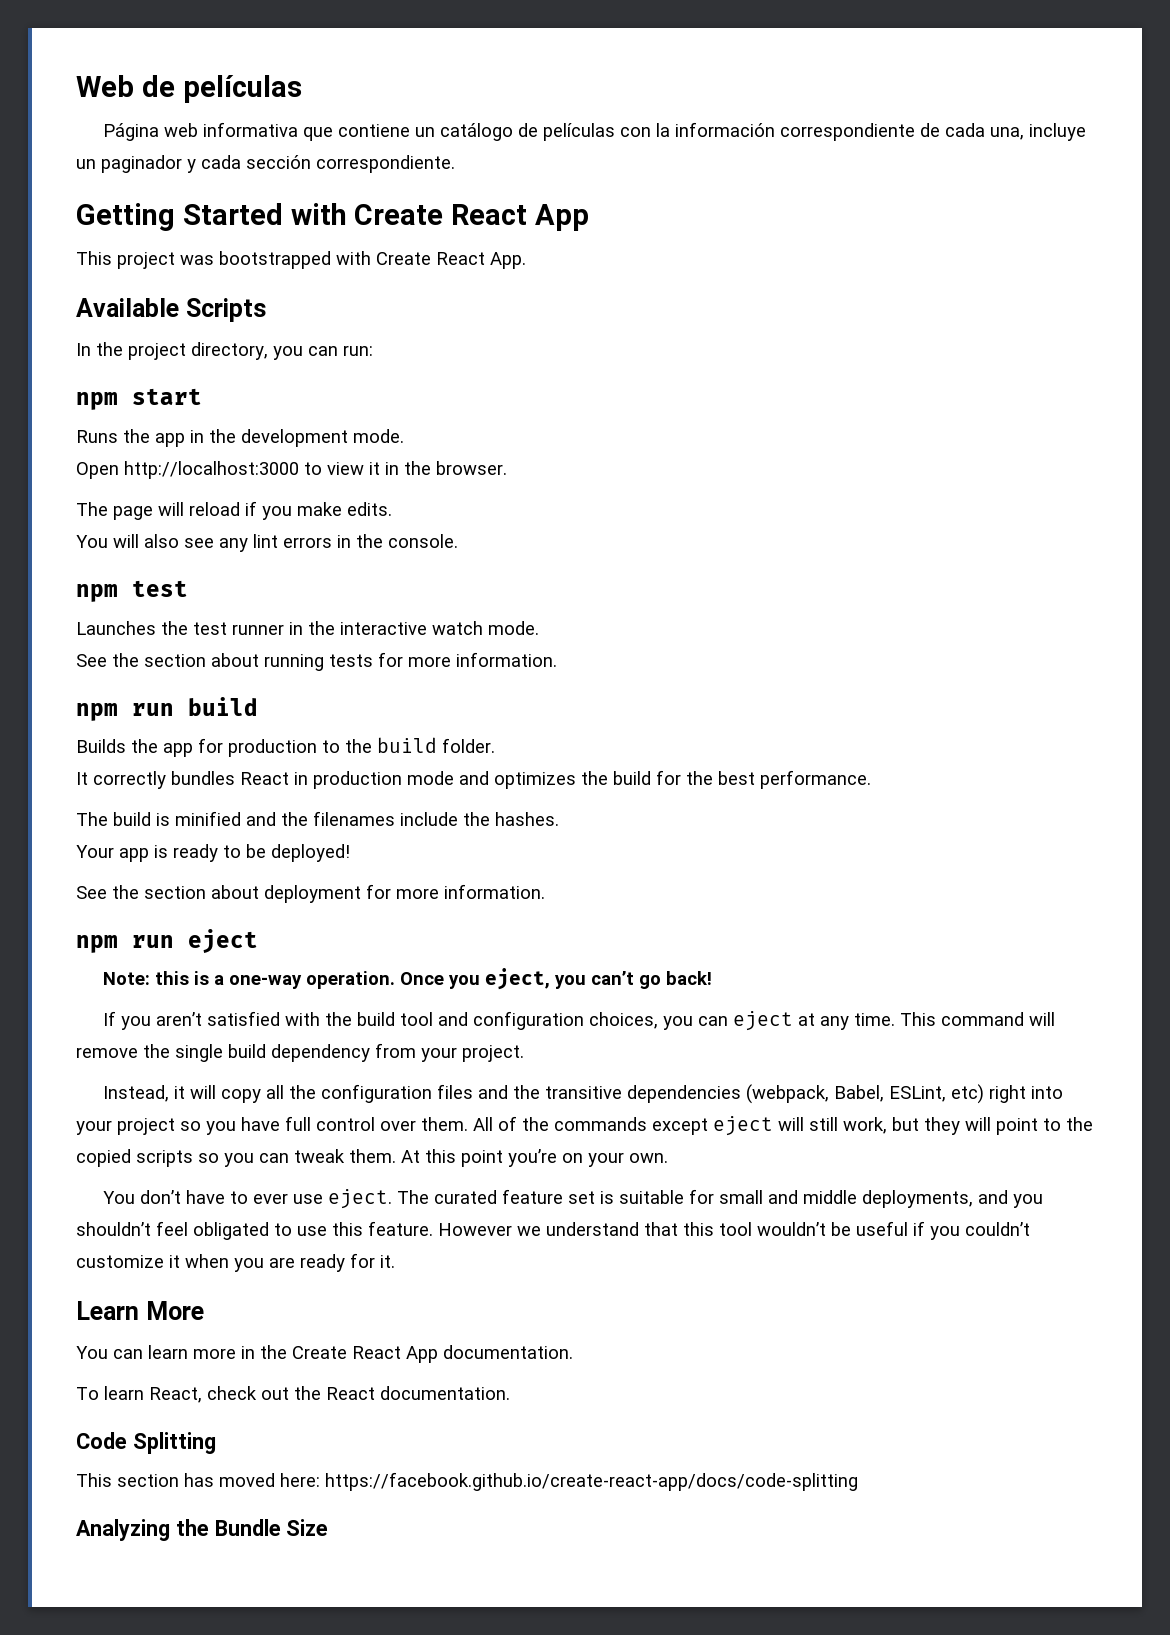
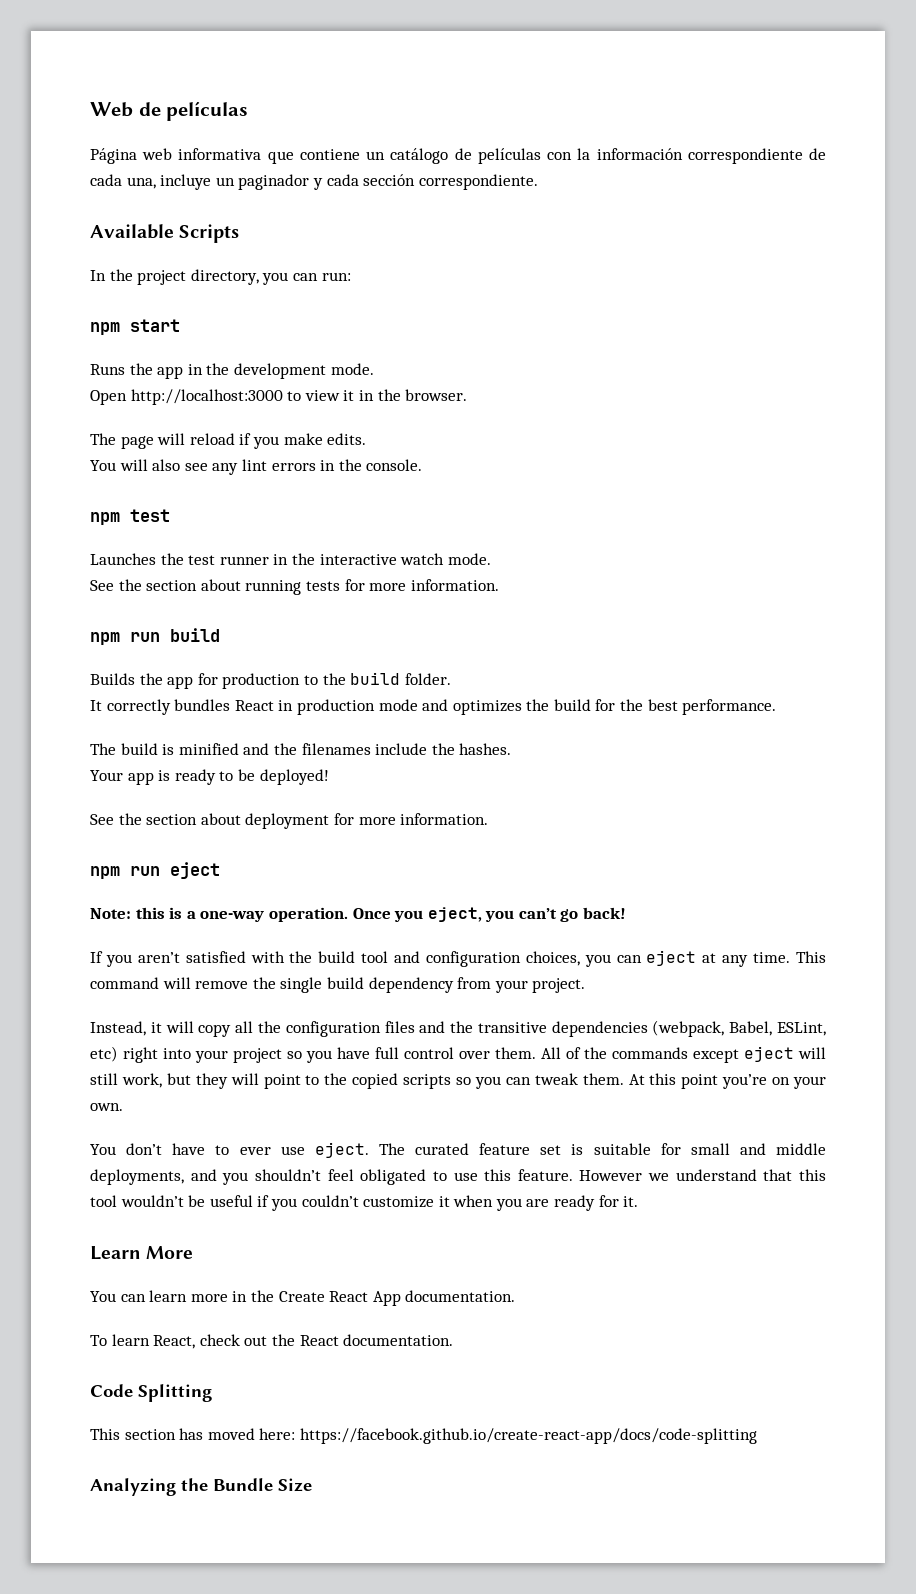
- Getting Started with Create React App
- This project was bootstrapped with Create React App.

